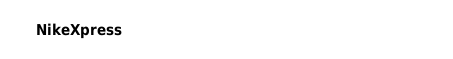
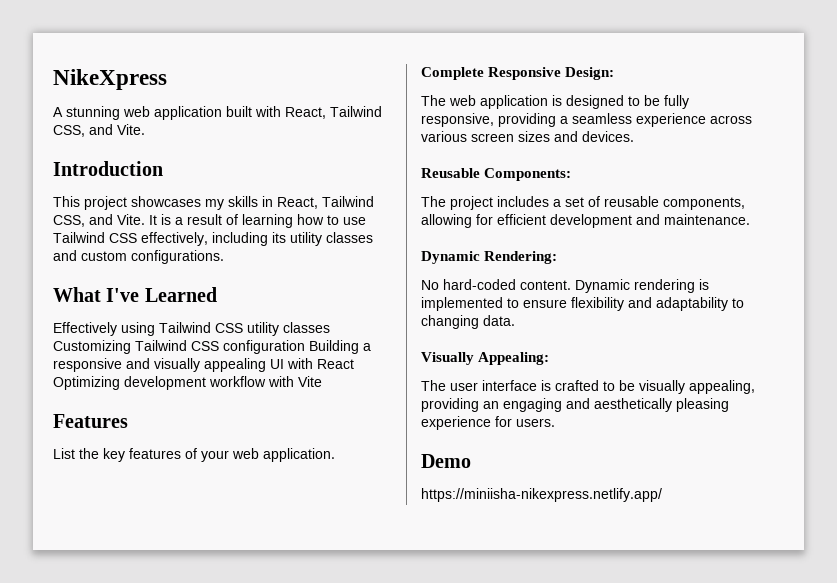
+ A stunning web application built with React, Tailwind CSS, and Vite.
+ Introduction
+ This project showcases my skills in React, Tailwind CSS, and Vite. It is a result of learning how to use Tailwind CSS effectively, including its utility classes and custom configurations.
+ What I've Learned
+ Effectively using Tailwind CSS utility classes Customizing Tailwind CSS configuration Building a responsive and visually appealing UI with React Optimizing development workflow with Vite
+ Features
+ List the key features of your web application.
+ Complete Responsive Design:
+ The web application is designed to be fully responsive, providing a seamless experience across various screen sizes and devices.
+ Reusable Components:
+ The project includes a set of reusable components, allowing for efficient development and maintenance.
+ Dynamic Rendering:
+ No hard-coded content. Dynamic rendering is implemented to ensure flexibility and adaptability to changing data.
+ Visually Appealing:
+ The user interface is crafted to be visually appealing, providing an engaging and aesthetically pleasing experience for users.
+ Demo
+ https://miniisha-nikexpress.netlify.app/

